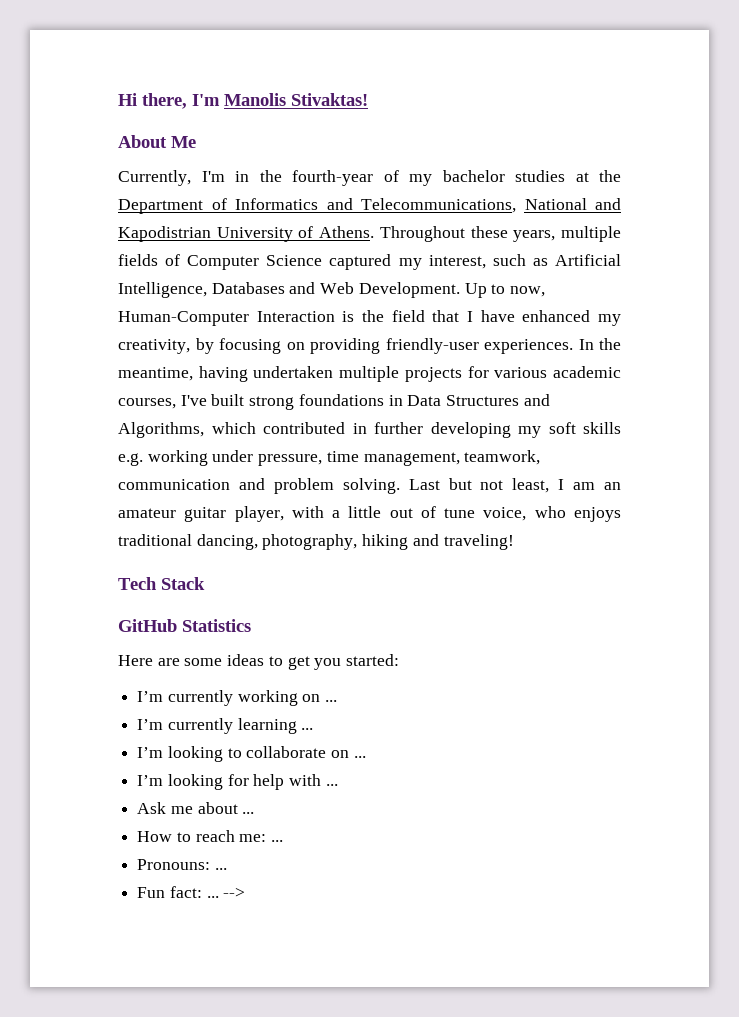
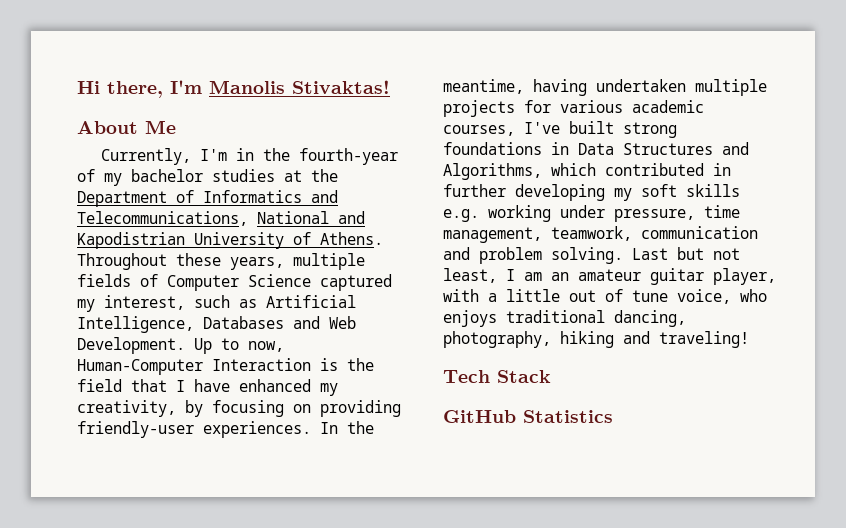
- Here are some ideas to get you started:
- I’m currently working on ...
- I’m currently learning ...
- I’m looking to collaborate on ...
- I’m looking for help with ...
- Ask me about ...
- How to reach me: ...
- Pronouns: ...
- Fun fact: ... -->

